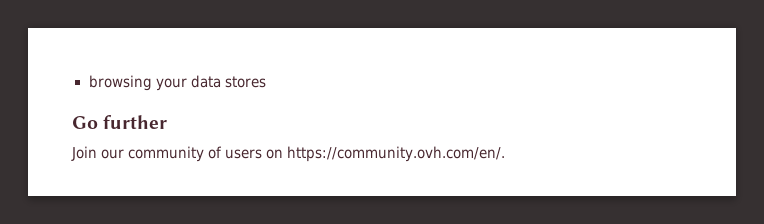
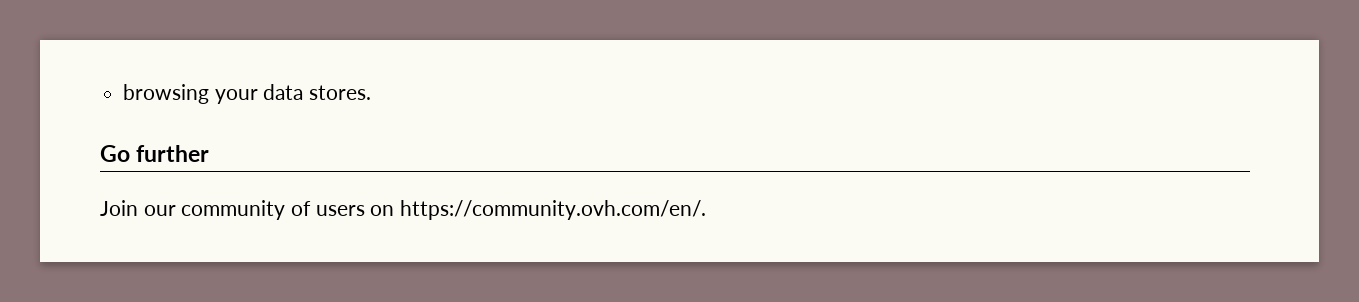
- browsing your data stores
+ browsing your data stores.

